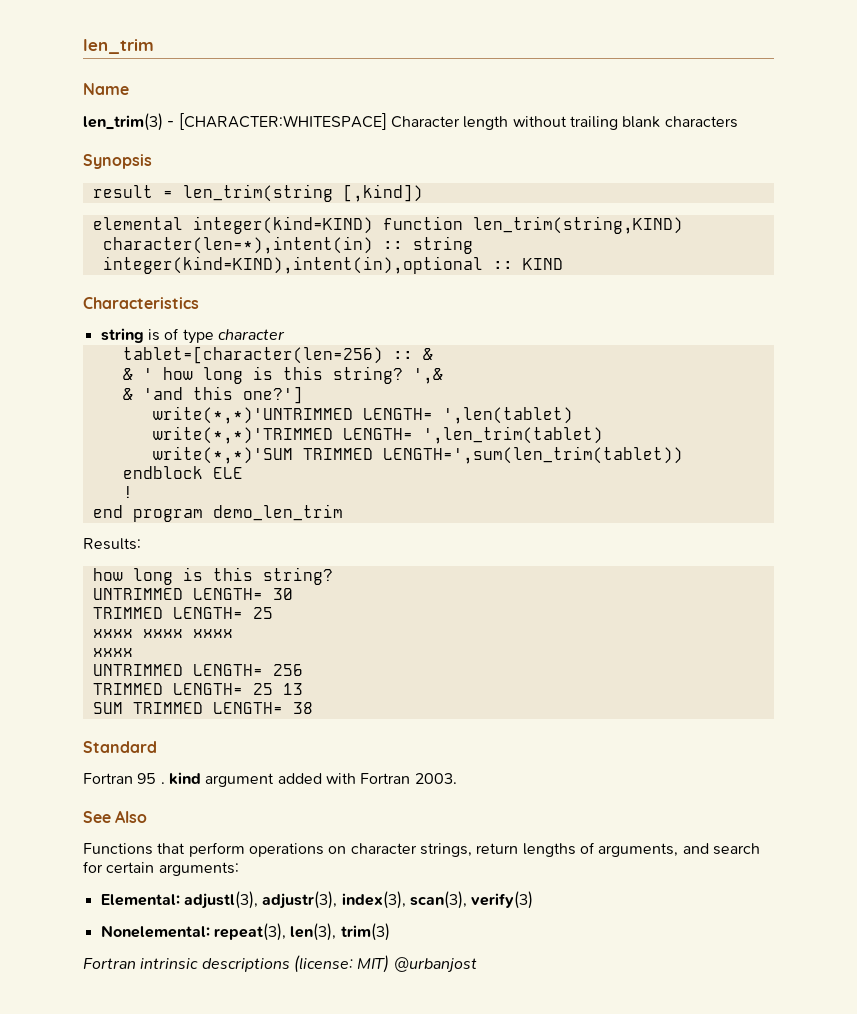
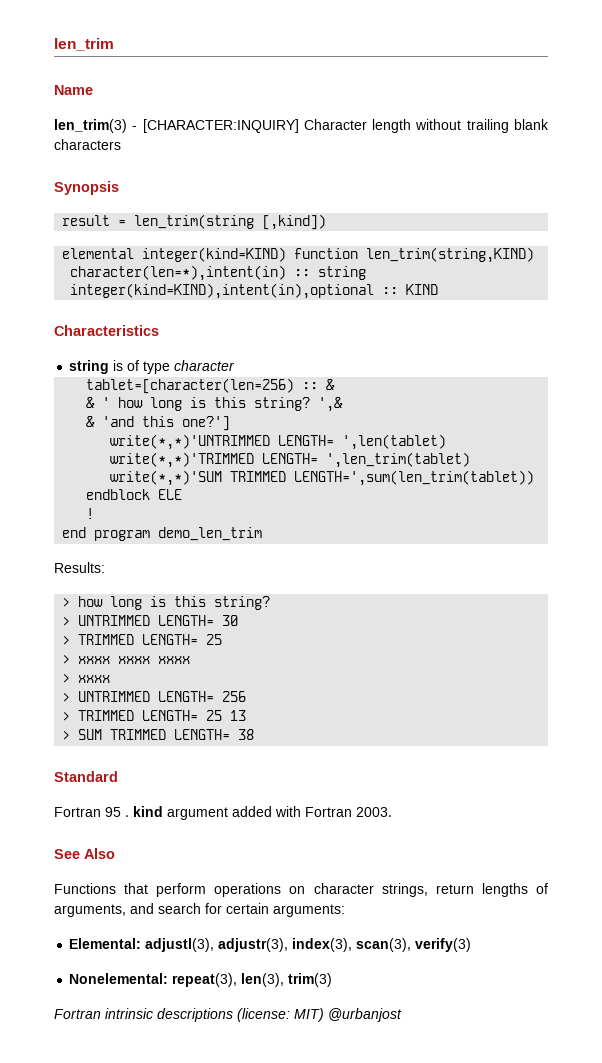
- len_trim(3) - [CHARACTER:WHITESPACE] Character length without trailing blank characters
+ len_trim(3) - [CHARACTER:INQUIRY] Character length without trailing blank characters
  Results:
- how long is this string?
+ > how long is this string?
- UNTRIMMED LENGTH= 30
- TRIMMED LENGTH= 25
+ > UNTRIMMED LENGTH= 30
+ > TRIMMED LENGTH= 25
- xxxx xxxx xxxx
- xxxx
- UNTRIMMED LENGTH= 256
+ > xxxx xxxx xxxx
+ > xxxx
+ > UNTRIMMED LENGTH= 256
- TRIMMED LENGTH= 25 13
+ > TRIMMED LENGTH= 25 13
- SUM TRIMMED LENGTH= 38
+ > SUM TRIMMED LENGTH= 38

